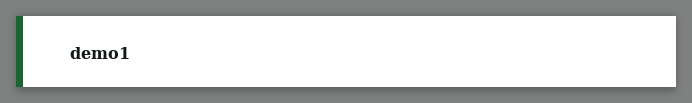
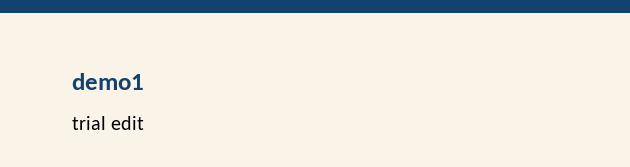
+ trial edit

